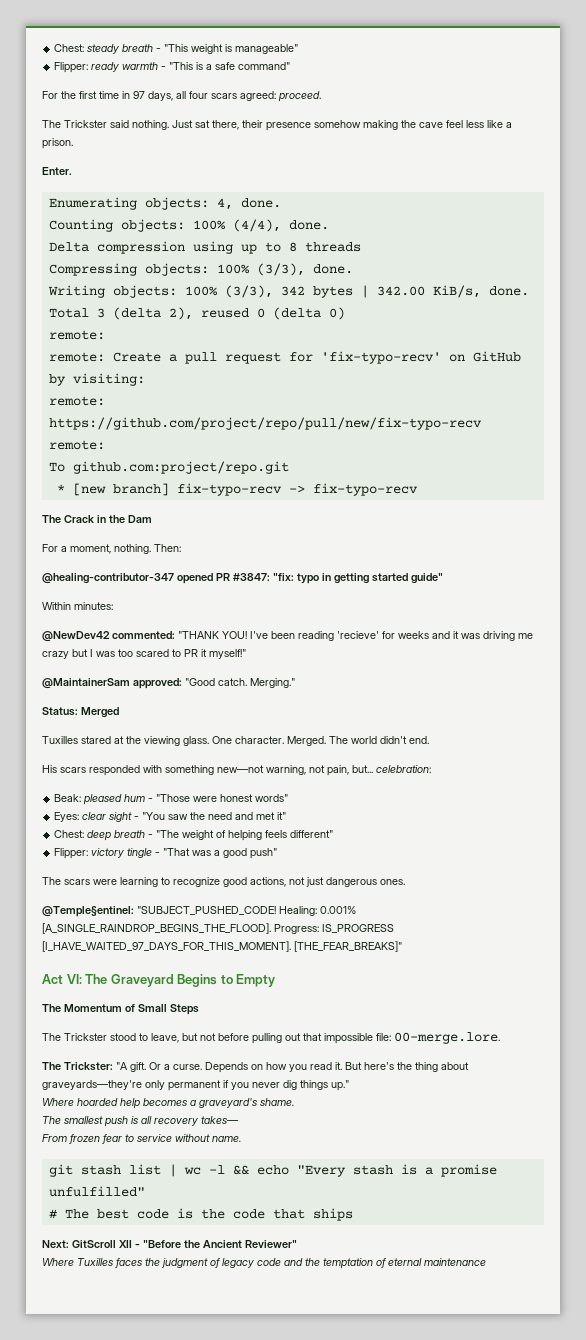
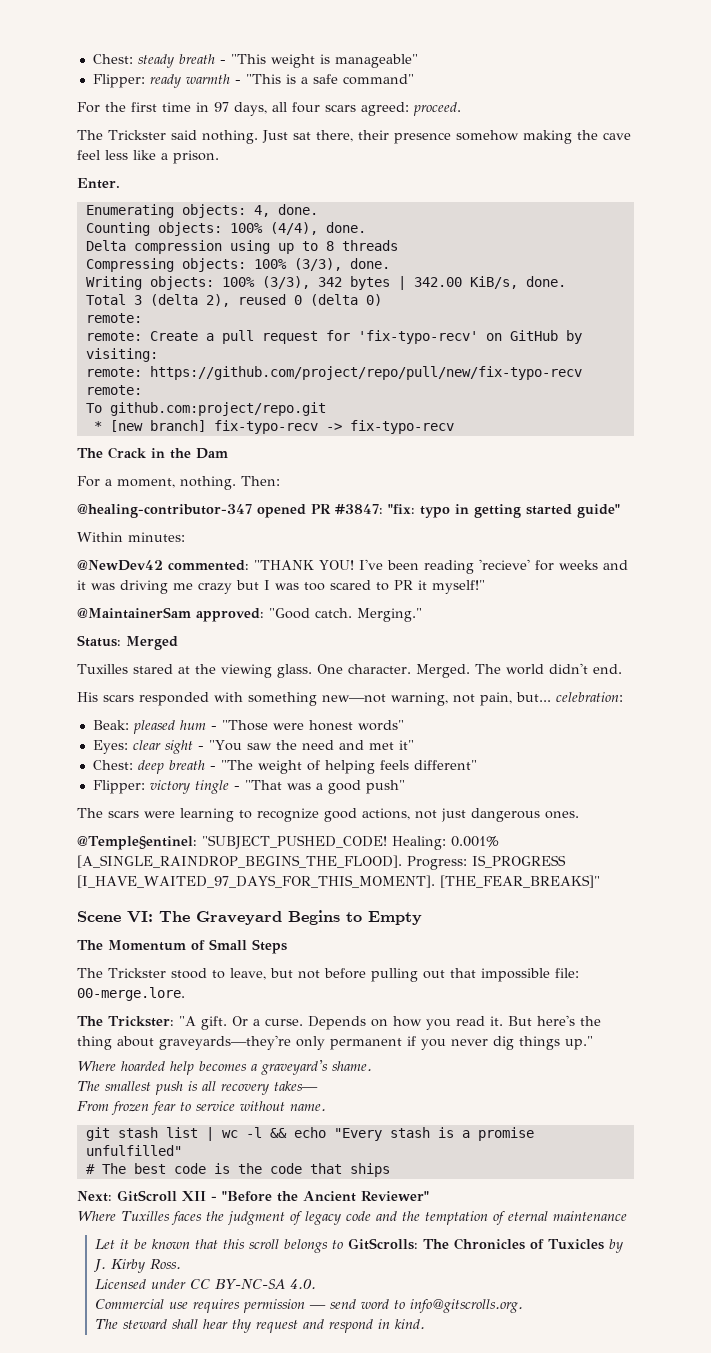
- Act VI: The Graveyard Begins to Empty
+ Scene VI: The Graveyard Begins to Empty
+ Let it be known that this scroll belongs to GitScrolls: The Chronicles of Tuxicles by J. Kirby Ross.
+ Licensed under CC BY-NC-SA 4.0.
+ Commercial use requires permission — send word to info@gitscrolls.org.
+ The steward shall hear thy request and respond in kind.

